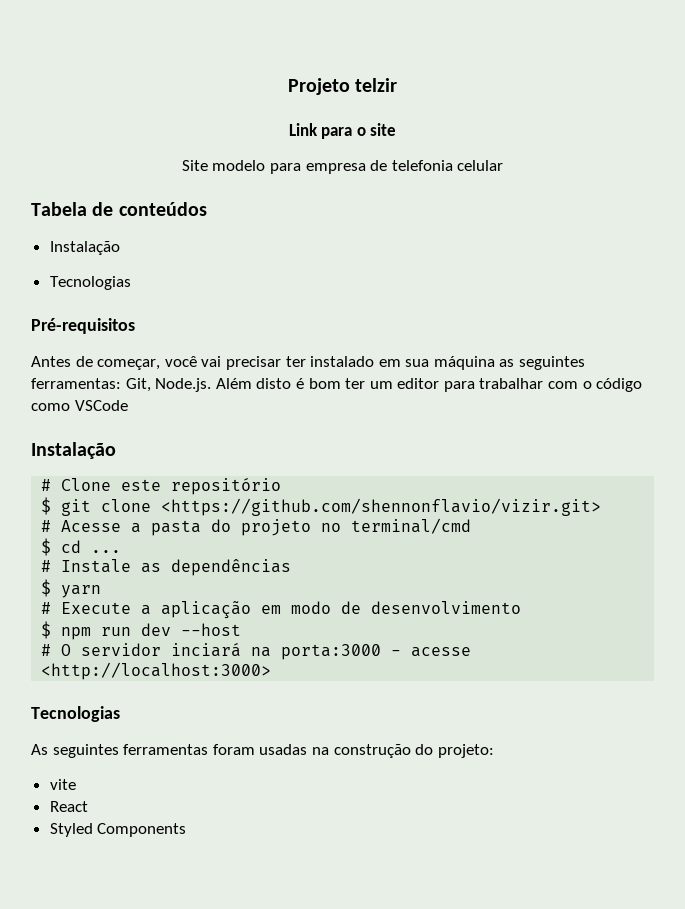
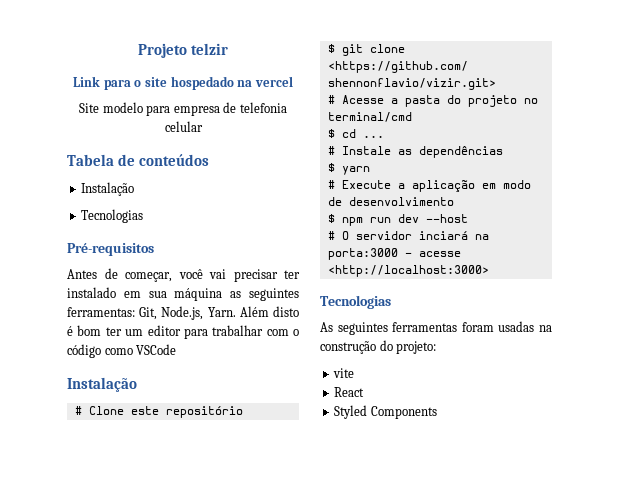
- Link para o site
+ Link para o site hospedado na vercel
- Antes de começar, você vai precisar ter instalado em sua máquina as seguintes ferramentas: Git, Node.js. Além disto é bom ter um editor para trabalhar com o código como VSCode
+ Antes de começar, você vai precisar ter instalado em sua máquina as seguintes ferramentas: Git, Node.js, Yarn. Além disto é bom ter um editor para trabalhar com o código como VSCode

